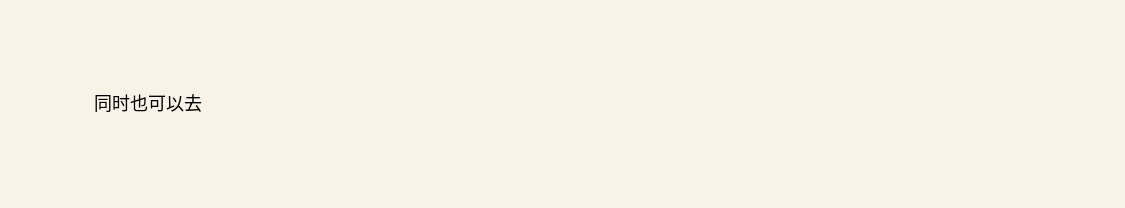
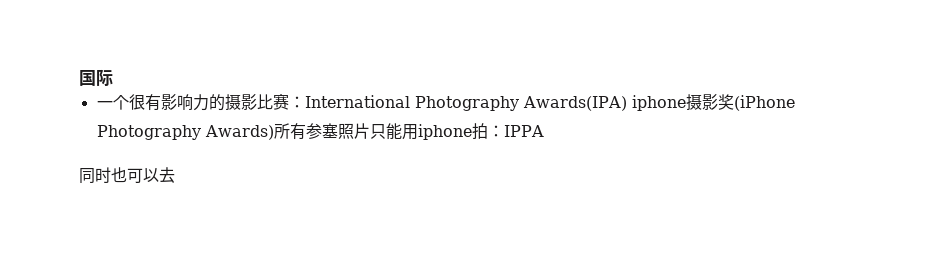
+ 国际
+ 一个很有影响力的摄影比赛：International Photography Awards(IPA) iphone摄影奖(iPhone Photography Awards)所有参塞照片只能用iphone拍：IPPA

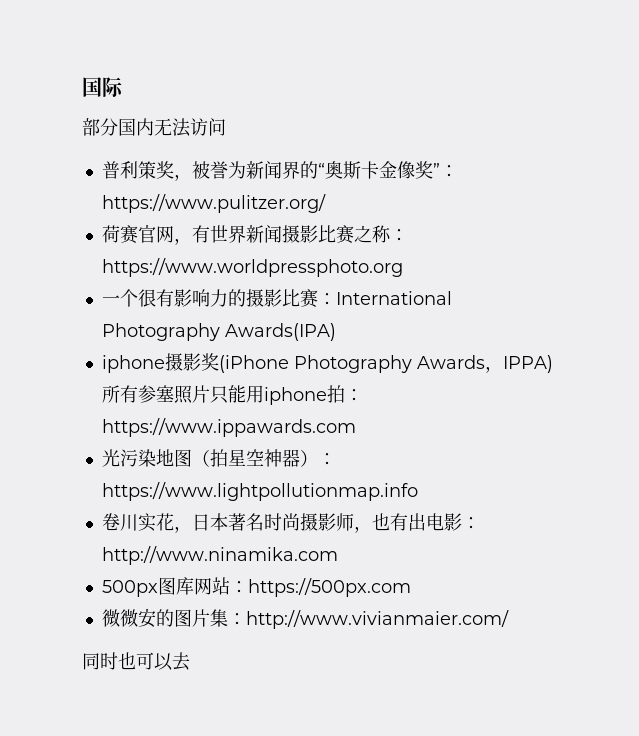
+ 部分国内无法访问
+ 普利策奖，被誉为新闻界的“奥斯卡金像奖”：https://www.pulitzer.org/
+ 荷赛官网，有世界新闻摄影比赛之称：https://www.worldpressphoto.org
- 一个很有影响力的摄影比赛：International Photography Awards(IPA) iphone摄影奖(iPhone Photography Awards)所有参塞照片只能用iphone拍：IPPA
+ 一个很有影响力的摄影比赛：International Photography Awards(IPA)
+ iphone摄影奖(iPhone Photography Awards，IPPA)所有参塞照片只能用iphone拍：https://www.ippawards.com
+ 光污染地图（拍星空神器）：https://www.lightpollutionmap.info
+ 卷川实花，日本著名时尚摄影师，也有出电影：http://www.ninamika.com
+ 500px图库网站：https://500px.com
+ 微微安的图片集：http://www.vivianmaier.com/

